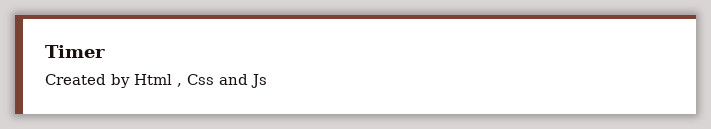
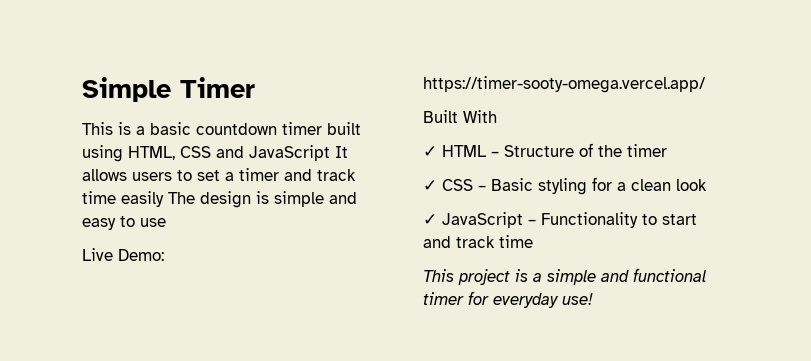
- Timer
+ Simple Timer
- Created by Html , Css and Js
+ This is a basic countdown timer built using HTML, CSS and JavaScript It allows users to set a timer and track time easily The design is simple and easy to use
+ Live Demo: https://timer-sooty-omega.vercel.app/
+ Built With
+ ✓ HTML – Structure of the timer
+ ✓ CSS – Basic styling for a clean look
+ ✓ JavaScript – Functionality to start and track time
+ This project is a simple and functional timer for everyday use!

